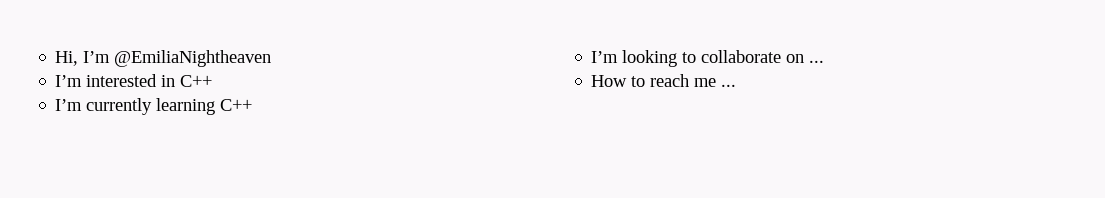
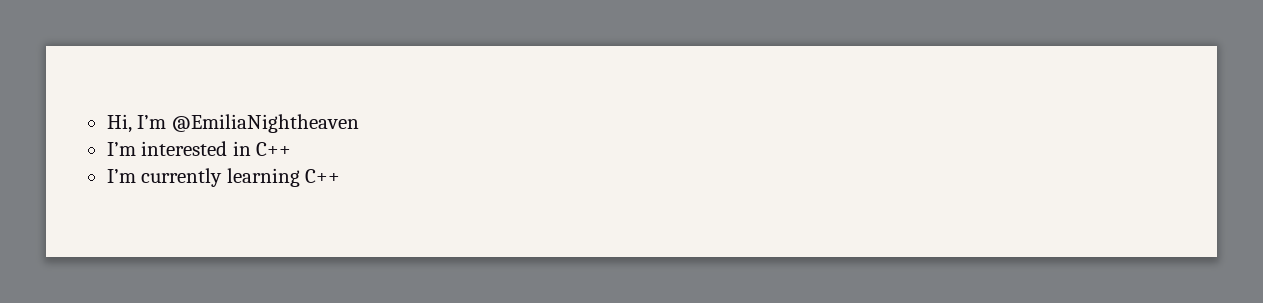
- I’m looking to collaborate on ...
- How to reach me ...

